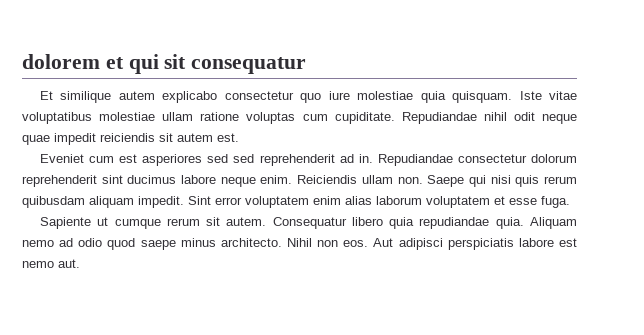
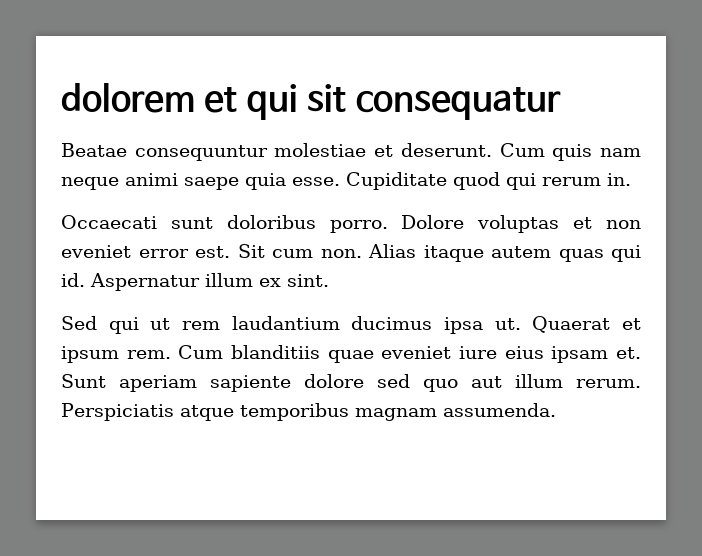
- Et similique autem explicabo consectetur quo iure molestiae quia quisquam. Iste vitae voluptatibus molestiae ullam ratione voluptas cum cupiditate. Repudiandae nihil odit neque quae impedit reiciendis sit autem est.
- Eveniet cum est asperiores sed sed reprehenderit ad in. Repudiandae consectetur dolorum reprehenderit sint ducimus labore neque enim. Reiciendis ullam non. Saepe qui nisi quis rerum quibusdam aliquam impedit. Sint error voluptatem enim alias laborum voluptatem et esse fuga.
- Sapiente ut cumque rerum sit autem. Consequatur libero quia repudiandae quia. Aliquam nemo ad odio quod saepe minus architecto. Nihil non eos. Aut adipisci perspiciatis labore est nemo aut.
+ Beatae consequuntur molestiae et deserunt. Cum quis nam neque animi saepe quia esse. Cupiditate quod qui rerum in.
+ Occaecati sunt doloribus porro. Dolore voluptas et non eveniet error est. Sit cum non. Alias itaque autem quas qui id. Aspernatur illum ex sint.
+ Sed qui ut rem laudantium ducimus ipsa ut. Quaerat et ipsum rem. Cum blanditiis quae eveniet iure eius ipsam et. Sunt aperiam sapiente dolore sed quo aut illum rerum. Perspiciatis atque temporibus magnam assumenda.

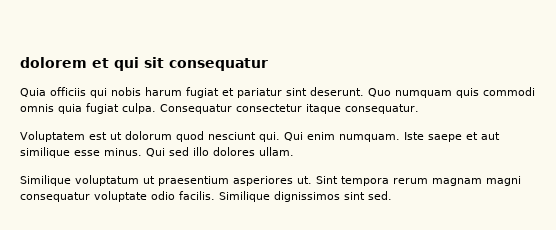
- Beatae consequuntur molestiae et deserunt. Cum quis nam neque animi saepe quia esse. Cupiditate quod qui rerum in.
- Occaecati sunt doloribus porro. Dolore voluptas et non eveniet error est. Sit cum non. Alias itaque autem quas qui id. Aspernatur illum ex sint.
- Sed qui ut rem laudantium ducimus ipsa ut. Quaerat et ipsum rem. Cum blanditiis quae eveniet iure eius ipsam et. Sunt aperiam sapiente dolore sed quo aut illum rerum. Perspiciatis atque temporibus magnam assumenda.
+ Quia officiis qui nobis harum fugiat et pariatur sint deserunt. Quo numquam quis commodi omnis quia fugiat culpa. Consequatur consectetur itaque consequatur.
+ Voluptatem est ut dolorum quod nesciunt qui. Qui enim numquam. Iste saepe et aut similique esse minus. Qui sed illo dolores ullam.
+ Similique voluptatum ut praesentium asperiores ut. Sint tempora rerum magnam magni consequatur voluptate odio facilis. Similique dignissimos sint sed.

